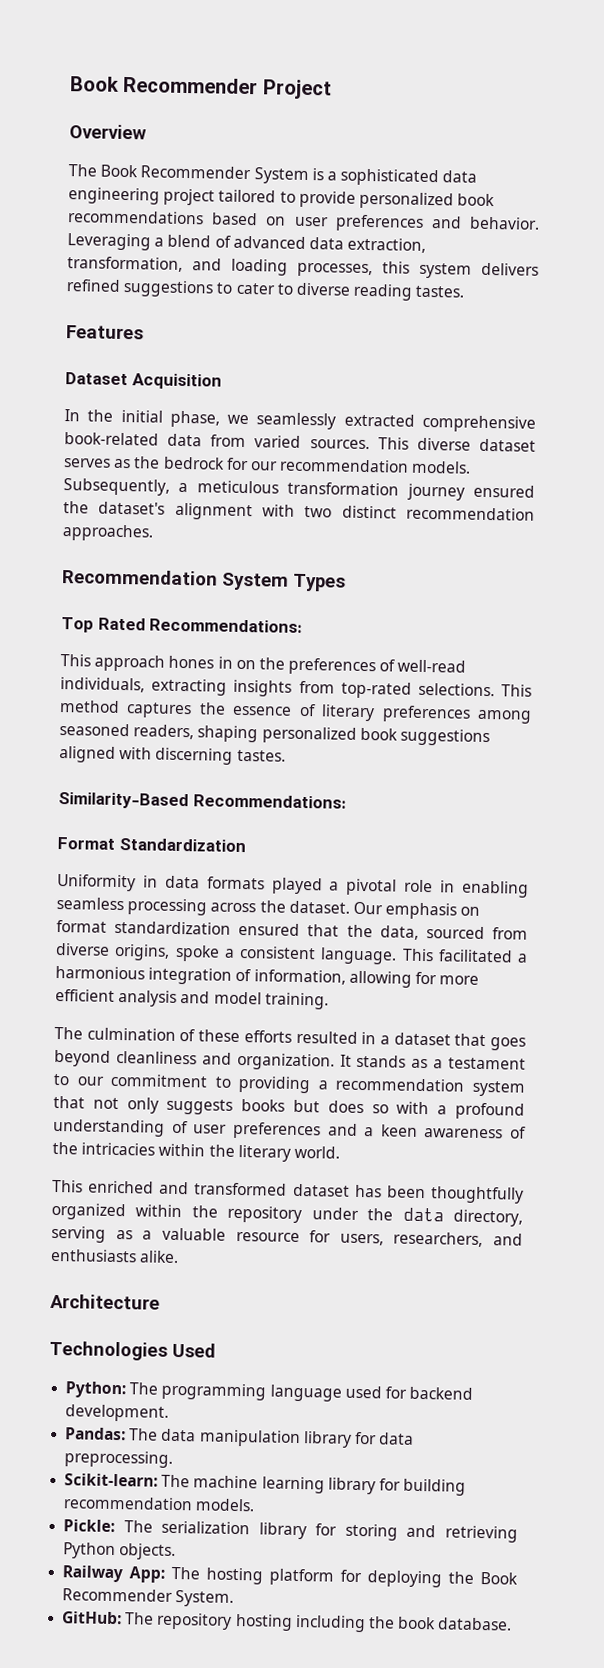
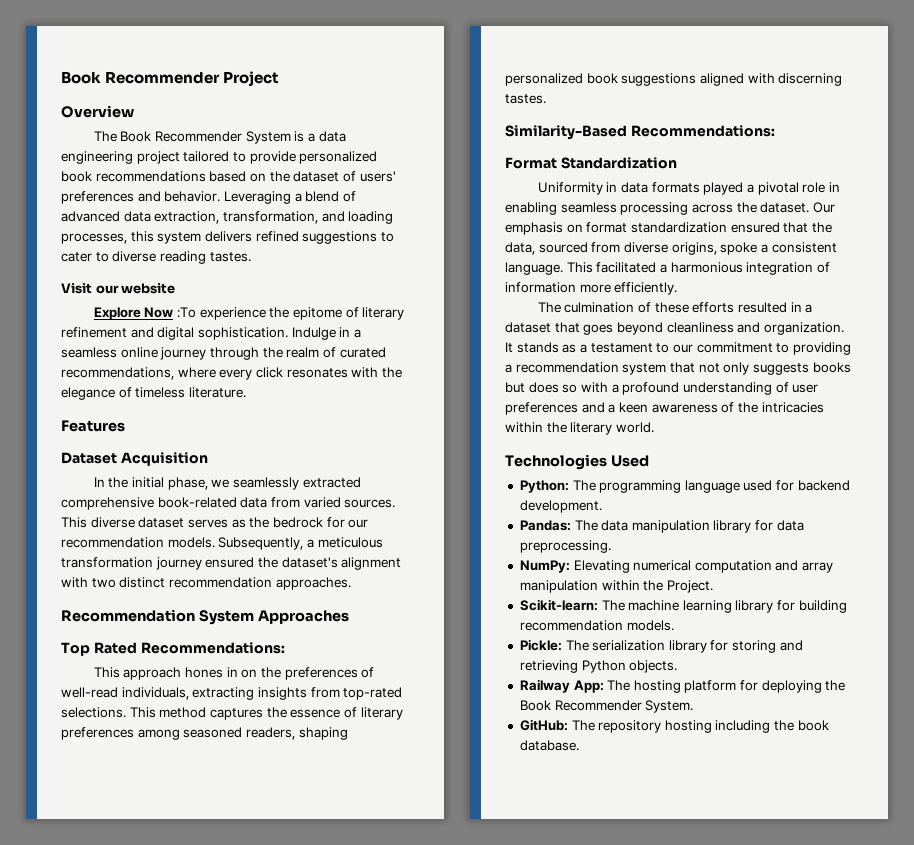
- The Book Recommender System is a sophisticated data engineering project tailored to provide personalized book recommendations based on user preferences and behavior.
+ The Book Recommender System is a data engineering project tailored to provide personalized book recommendations based on the dataset of users' preferences and behavior.
+ Visit our website
+ Explore Now :To experience the epitome of literary refinement and digital sophistication. Indulge in a seamless online journey through the realm of curated recommendations, where every click resonates with the elegance of timeless literature.
- Recommendation System Types
+ Recommendation System Approaches
- This facilitated a harmonious integration of information, allowing for more efficient analysis and model training.
+ This facilitated a harmonious integration of information more efficiently.
- This enriched and transformed dataset has been thoughtfully organized within the repository under the data directory, serving as a valuable resource for users, researchers, and enthusiasts alike.
- Architecture
+ NumPy: Elevating numerical computation and array manipulation within the Project.

